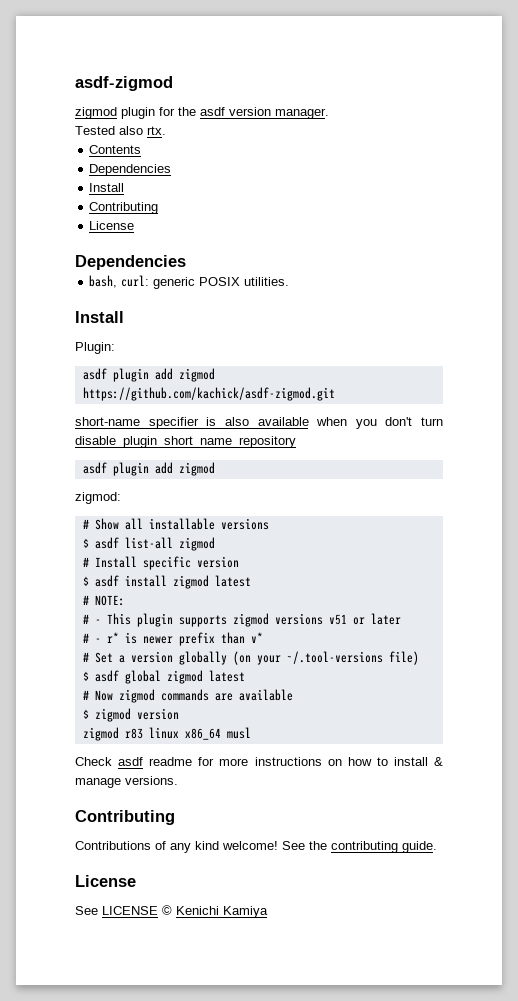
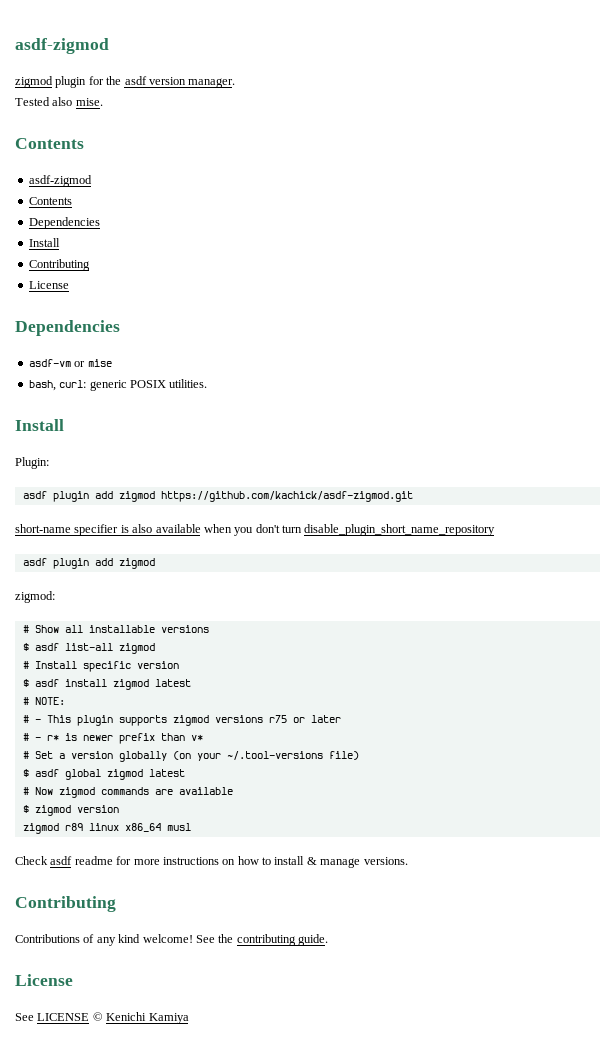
- Tested also rtx.
+ Tested also mise.
+ Contents
+ asdf-zigmod
+ asdf-vm or mise
- # - This plugin supports zigmod versions v51 or later
+ # - This plugin supports zigmod versions r75 or later
- zigmod r83 linux x86_64 musl
+ zigmod r89 linux x86_64 musl

